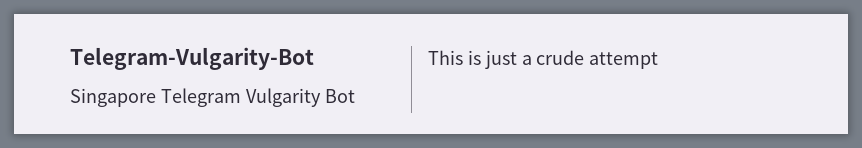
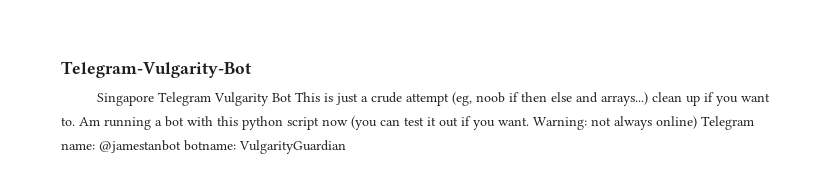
- Singapore Telegram Vulgarity Bot This is just a crude attempt
+ Singapore Telegram Vulgarity Bot This is just a crude attempt (eg, noob if then else and arrays...) clean up if you want to. Am running a bot with this python script now (you can test it out if you want. Warning: not always online) Telegram name: @jamestanbot botname: VulgarityGuardian

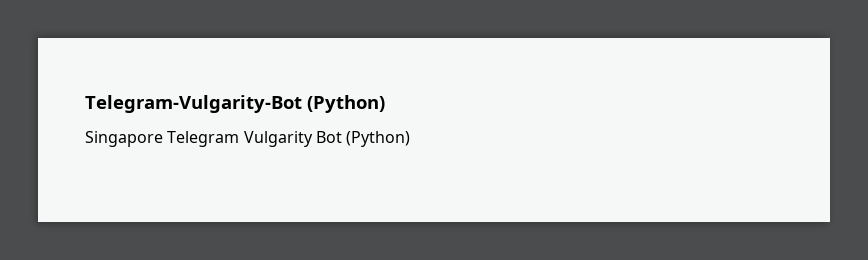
- Telegram-Vulgarity-Bot
+ Telegram-Vulgarity-Bot (Python)
- Singapore Telegram Vulgarity Bot This is just a crude attempt (eg, noob if then else and arrays...) clean up if you want to. Am running a bot with this python script now (you can test it out if you want. Warning: not always online) Telegram name: @jamestanbot botname: VulgarityGuardian
+ Singapore Telegram Vulgarity Bot (Python)

